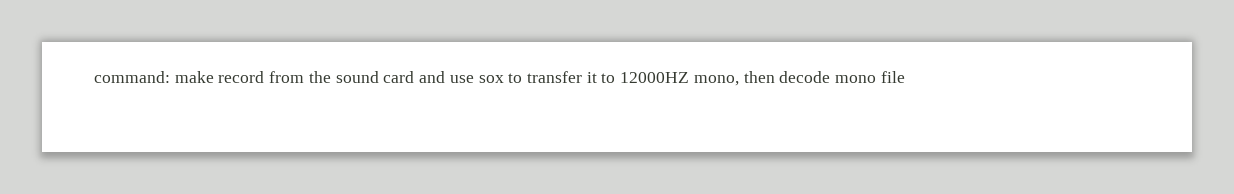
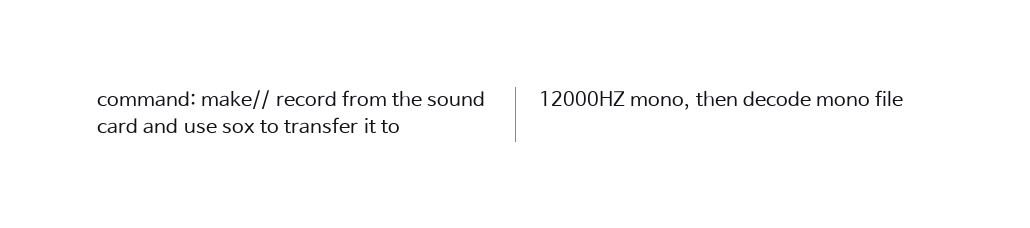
- command: make record from the sound card and use sox to transfer it to 12000HZ mono, then decode mono file
+ command: make// record from the sound card and use sox to transfer it to 12000HZ mono, then decode mono file

